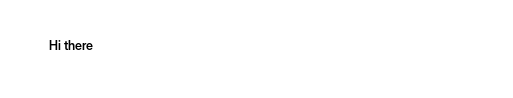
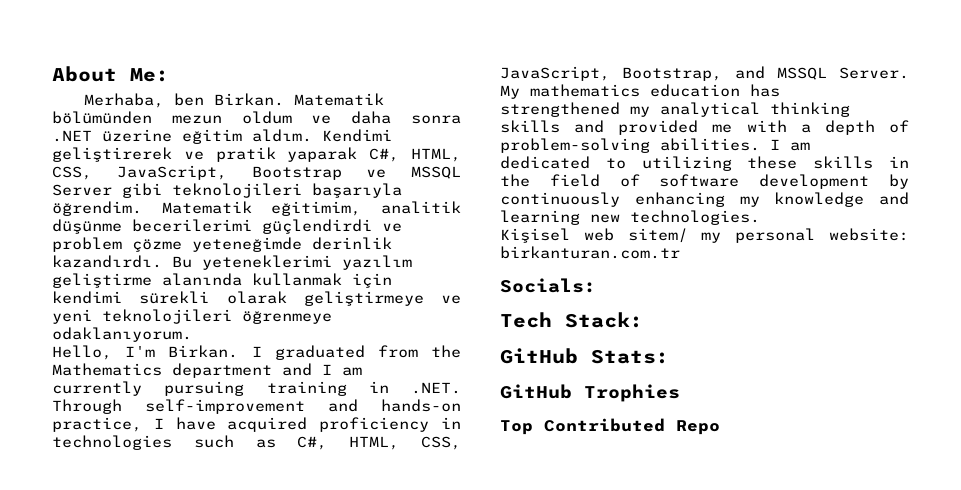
- Hi there
+ About Me:
+ Merhaba, ben Birkan. Matematik bölümünden mezun oldum ve daha sonra .NET üzerine eğitim aldım. Kendimi geliştirerek ve pratik yaparak C#, HTML, CSS, JavaScript, Bootstrap ve MSSQL Server gibi teknolojileri başarıyla öğrendim. Matematik eğitimim, analitik düşünme becerilerimi güçlendirdi ve problem çözme yeteneğimde derinlik kazandırdı. Bu yeteneklerimi yazılım geliştirme alanında kullanmak için kendimi sürekli olarak geliştirmeye ve yeni teknolojileri öğrenmeye odaklanıyorum.
+ Hello, I'm Birkan. I graduated from the Mathematics department and I am currently pursuing training in .NET. Through self-improvement and hands-on practice, I have acquired proficiency in technologies such as C#, HTML, CSS, JavaScript, Bootstrap, and MSSQL Server. My mathematics education has strengthened my analytical thinking skills and provided me with a depth of problem-solving abilities. I am dedicated to utilizing these skills in the field of software development by continuously enhancing my knowledge and learning new technologies.
+ Kişisel web sitem/ my personal website: birkanturan.com.tr
+ Socials:
+ Tech Stack:
+ GitHub Stats:
+ GitHub Trophies
+ Top Contributed Repo

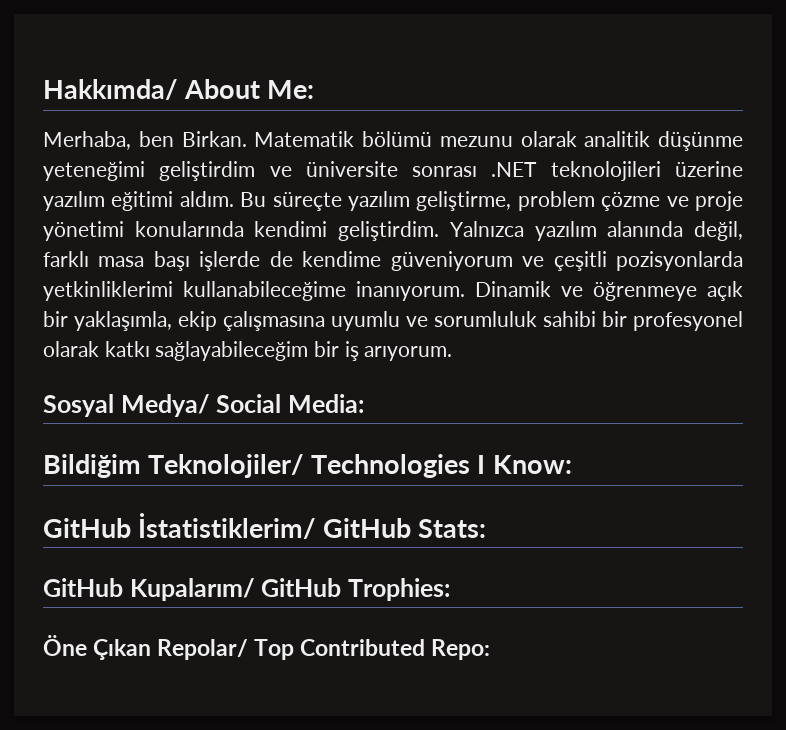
- About Me:
+ Hakkımda/ About Me:
- Matematik bölümünden mezun oldum ve daha sonra .NET üzerine eğitim aldım. Kendimi geliştirerek ve pratik yaparak C#, HTML, CSS, JavaScript, Bootstrap ve MSSQL Server gibi teknolojileri başarıyla öğrendim. Matematik eğitimim, analitik düşünme becerilerimi güçlendirdi ve problem çözme yeteneğimde derinlik kazandırdı. Bu yeteneklerimi yazılım geliştirme alanında kullanmak için kendimi sürekli olarak geliştirmeye ve yeni teknolojileri öğrenmeye odaklanıyorum.
- Hello, I'm Birkan. I graduated from the Mathematics department and I am currently pursuing training in .NET. Through self-improvement and hands-on practice, I have acquired proficiency in technologies such as C#, HTML, CSS, JavaScript, Bootstrap, and MSSQL Server. My mathematics education has strengthened my analytical thinking skills and provided me with a depth of problem-solving abilities. I am dedicated to utilizing these skills in the field of software development by continuously enhancing my knowledge and learning new technologies.
- Kişisel web sitem/ my personal website: birkanturan.com.tr
- Socials:
- Tech Stack:
- GitHub Stats:
- GitHub Trophies
- Top Contributed Repo
+ Matematik bölümü mezunu olarak analitik düşünme yeteneğimi geliştirdim ve üniversite sonrası .NET teknolojileri üzerine yazılım eğitimi aldım. Bu süreçte yazılım geliştirme, problem çözme ve proje yönetimi konularında kendimi geliştirdim. Yalnızca yazılım alanında değil, farklı masa başı işlerde de kendime güveniyorum ve çeşitli pozisyonlarda yetkinliklerimi kullanabileceğime inanıyorum. Dinamik ve öğrenmeye açık bir yaklaşımla, ekip çalışmasına uyumlu ve sorumluluk sahibi bir profesyonel olarak katkı sağlayabileceğim bir iş arıyorum.
+ Sosyal Medya/ Social Media:
+ Bildiğim Teknolojiler/ Technologies I Know:
+ GitHub İstatistiklerim/ GitHub Stats:
+ GitHub Kupalarım/ GitHub Trophies:
+ Öne Çıkan Repolar/ Top Contributed Repo:

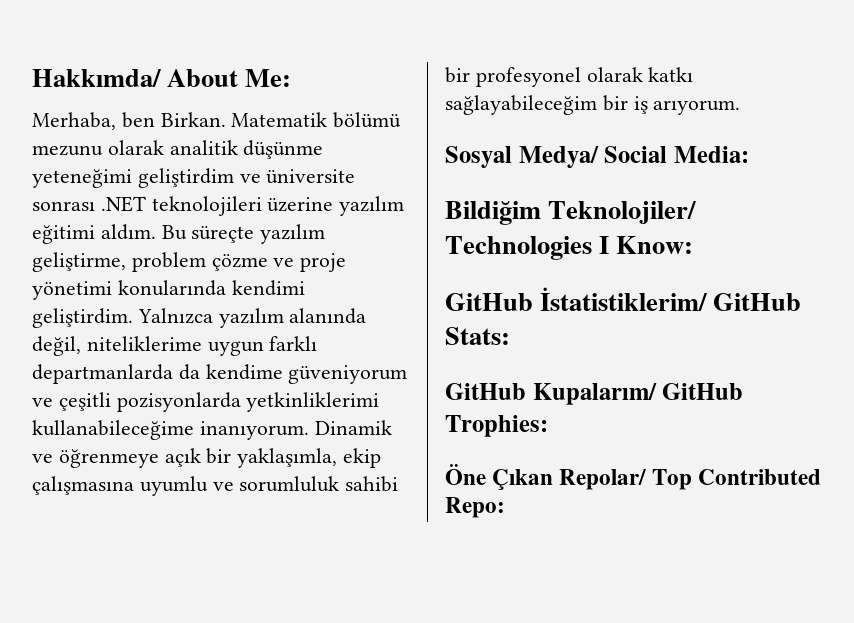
- Yalnızca yazılım alanında değil, farklı masa başı işlerde de kendime güveniyorum ve çeşitli pozisyonlarda yetkinliklerimi kullanabileceğime inanıyorum.
+ Yalnızca yazılım alanında değil, niteliklerime uygun farklı departmanlarda da kendime güveniyorum ve çeşitli pozisyonlarda yetkinliklerimi kullanabileceğime inanıyorum.

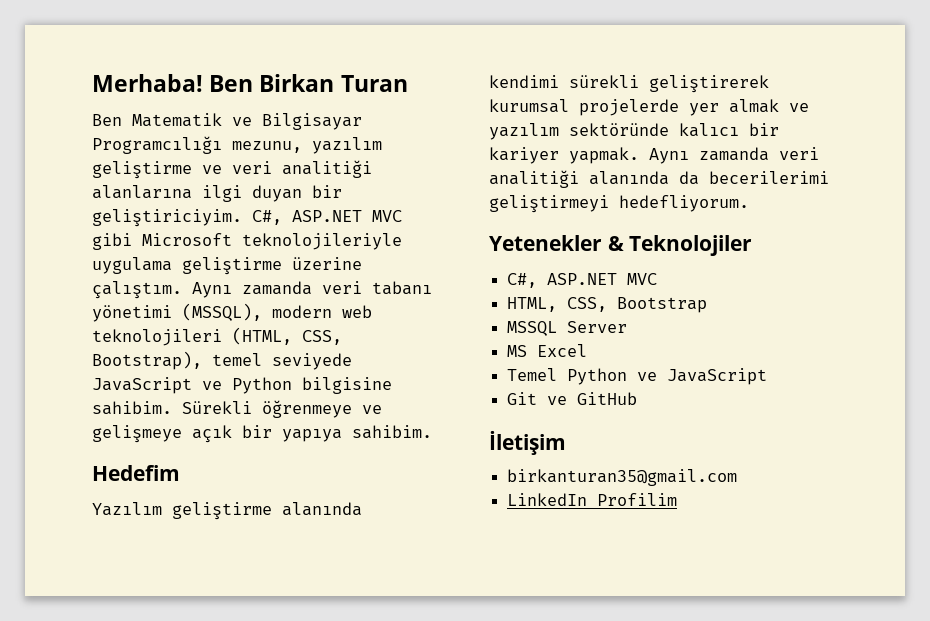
- Hakkımda/ About Me:
- Merhaba, ben Birkan. Matematik bölümü mezunu olarak analitik düşünme yeteneğimi geliştirdim ve üniversite sonrası .NET teknolojileri üzerine yazılım eğitimi aldım. Bu süreçte yazılım geliştirme, problem çözme ve proje yönetimi konularında kendimi geliştirdim. Yalnızca yazılım alanında değil, niteliklerime uygun farklı departmanlarda da kendime güveniyorum ve çeşitli pozisyonlarda yetkinliklerimi kullanabileceğime inanıyorum. Dinamik ve öğrenmeye açık bir yaklaşımla, ekip çalışmasına uyumlu ve sorumluluk sahibi bir profesyonel olarak katkı sağlayabileceğim bir iş arıyorum.
- Sosyal Medya/ Social Media:
- Bildiğim Teknolojiler/ Technologies I Know:
- GitHub İstatistiklerim/ GitHub Stats:
- GitHub Kupalarım/ GitHub Trophies:
- Öne Çıkan Repolar/ Top Contributed Repo:
+ Merhaba! Ben Birkan Turan
+ Ben Matematik ve Bilgisayar Programcılığı mezunu, yazılım geliştirme ve veri analitiği alanlarına ilgi duyan bir geliştiriciyim. C#, ASP.NET MVC gibi Microsoft teknolojileriyle uygulama geliştirme üzerine çalıştım. Aynı zamanda veri tabanı yönetimi (MSSQL), modern web teknolojileri (HTML, CSS, Bootstrap), temel seviyede JavaScript ve Python bilgisine sahibim. Sürekli öğrenmeye ve gelişmeye açık bir yapıya sahibim.
+ Hedefim
+ Yazılım geliştirme alanında kendimi sürekli geliştirerek kurumsal projelerde yer almak ve yazılım sektöründe kalıcı bir kariyer yapmak. Aynı zamanda veri analitiği alanında da becerilerimi geliştirmeyi hedefliyorum.
+ Yetenekler & Teknolojiler
+ C#, ASP.NET MVC
+ HTML, CSS, Bootstrap
+ MSSQL Server
+ MS Excel
+ Temel Python ve JavaScript
+ Git ve GitHub
+ İletişim
+ birkanturan35@gmail.com
+ LinkedIn Profilim

